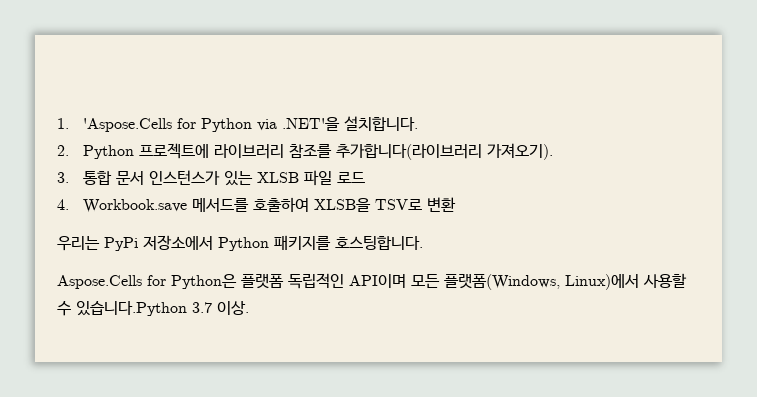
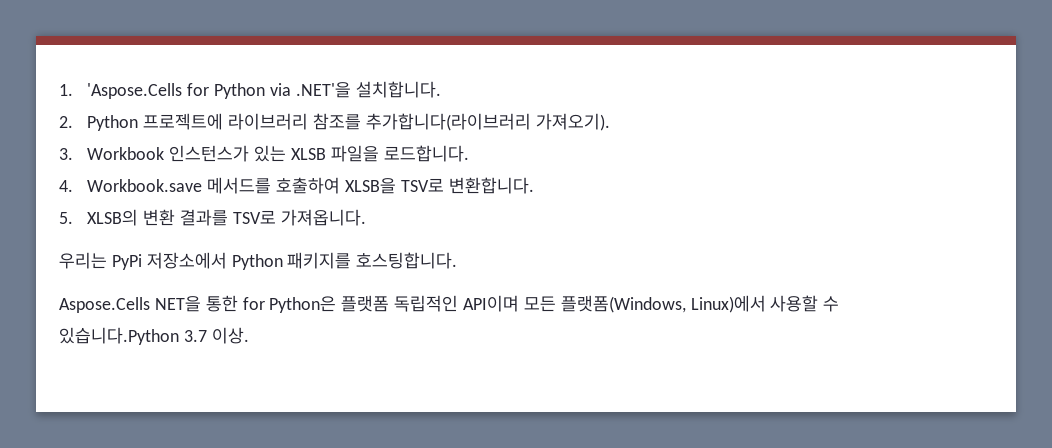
- 3. 통합 문서 인스턴스가 있는 XLSB 파일 로드
+ 3. Workbook 인스턴스가 있는 XLSB 파일을 로드합니다.
- 4. Workbook.save 메서드를 호출하여 XLSB을 TSV로 변환
+ 4. Workbook.save 메서드를 호출하여 XLSB을 TSV로 변환합니다.
+ 5. XLSB의 변환 결과를 TSV로 가져옵니다.
- Aspose.Cells for Python은 플랫폼 독립적인 API이며 모든 플랫폼(Windows, Linux)에서 사용할 수 있습니다.Python 3.7 이상.
+ Aspose.Cells NET을 통한 for Python은 플랫폼 독립적인 API이며 모든 플랫폼(Windows, Linux)에서 사용할 수 있습니다.Python 3.7 이상.

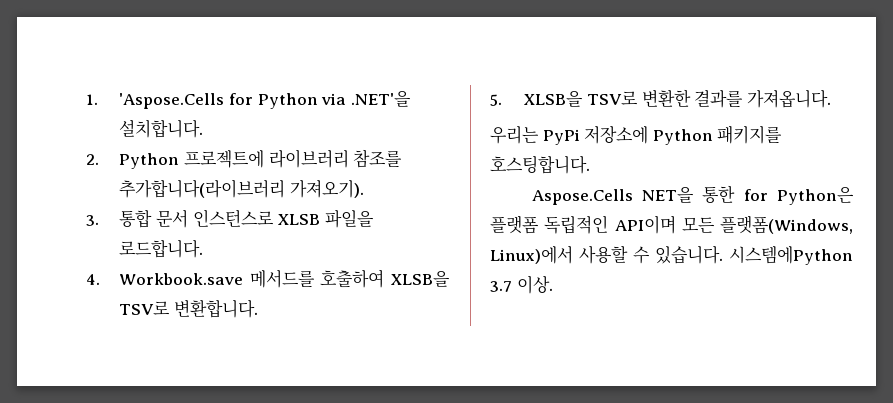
- 3. Workbook 인스턴스가 있는 XLSB 파일을 로드합니다.
+ 3. 통합 문서 인스턴스로 XLSB 파일을 로드합니다.
- 5. XLSB의 변환 결과를 TSV로 가져옵니다.
+ 5. XLSB을 TSV로 변환한 결과를 가져옵니다.
- 우리는 PyPi 저장소에서 Python 패키지를 호스팅합니다.
+ 우리는 PyPi 저장소에 Python 패키지를 호스팅합니다.
- Aspose.Cells NET을 통한 for Python은 플랫폼 독립적인 API이며 모든 플랫폼(Windows, Linux)에서 사용할 수 있습니다.Python 3.7 이상.
+ Aspose.Cells NET을 통한 for Python은 플랫폼 독립적인 API이며 모든 플랫폼(Windows, Linux)에서 사용할 수 있습니다. 시스템에Python 3.7 이상.

